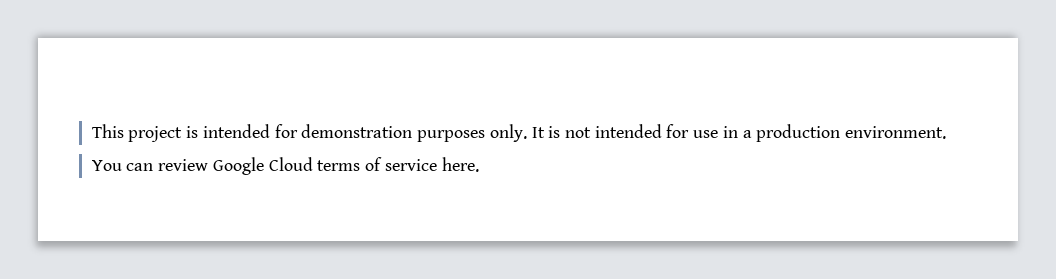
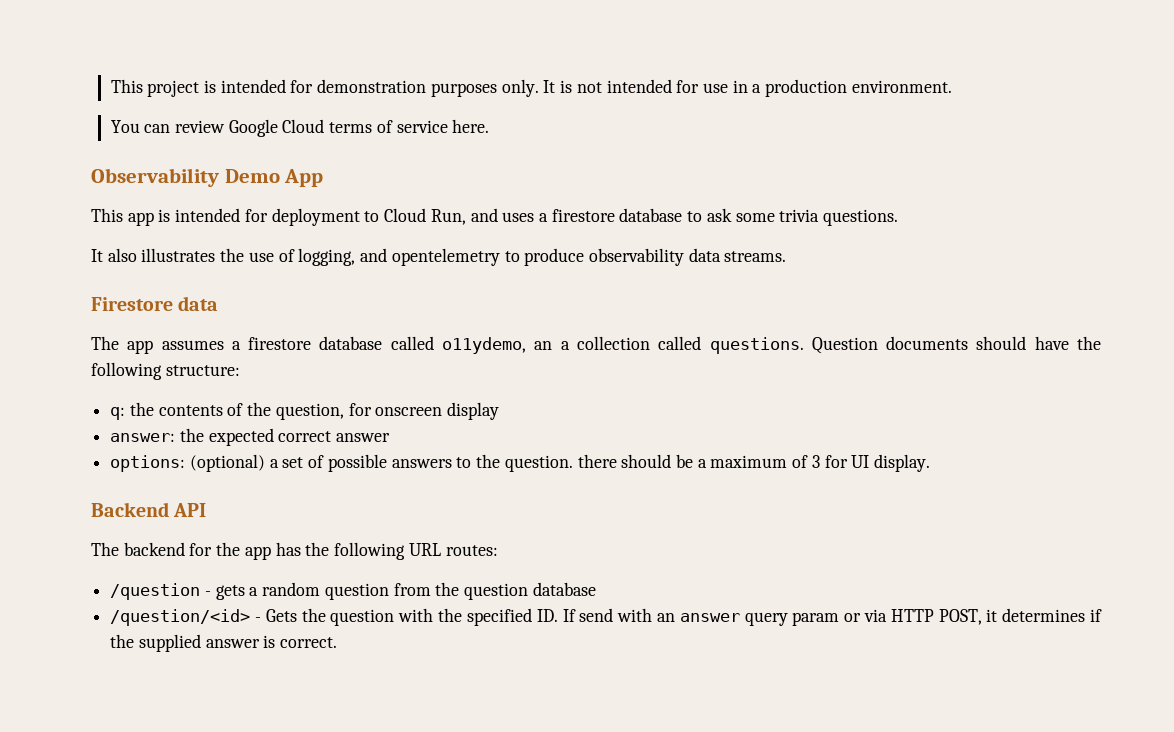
+ Observability Demo App
+ This app is intended for deployment to Cloud Run, and uses a firestore database to ask some trivia questions.
+ It also illustrates the use of logging, and opentelemetry to produce observability data streams.
+ Firestore data
+ The app assumes a firestore database called o11ydemo, an a collection called questions. Question documents should have the following structure:
+ q: the contents of the question, for onscreen display
+ answer: the expected correct answer
+ options: (optional) a set of possible answers to the question. there should be a maximum of 3 for UI display.
+ Backend API
+ The backend for the app has the following URL routes:
+ /question - gets a random question from the question database
+ /question/<id> - Gets the question with the specified ID. If send with an answer query param or via HTTP POST, it determines if the supplied answer is correct.

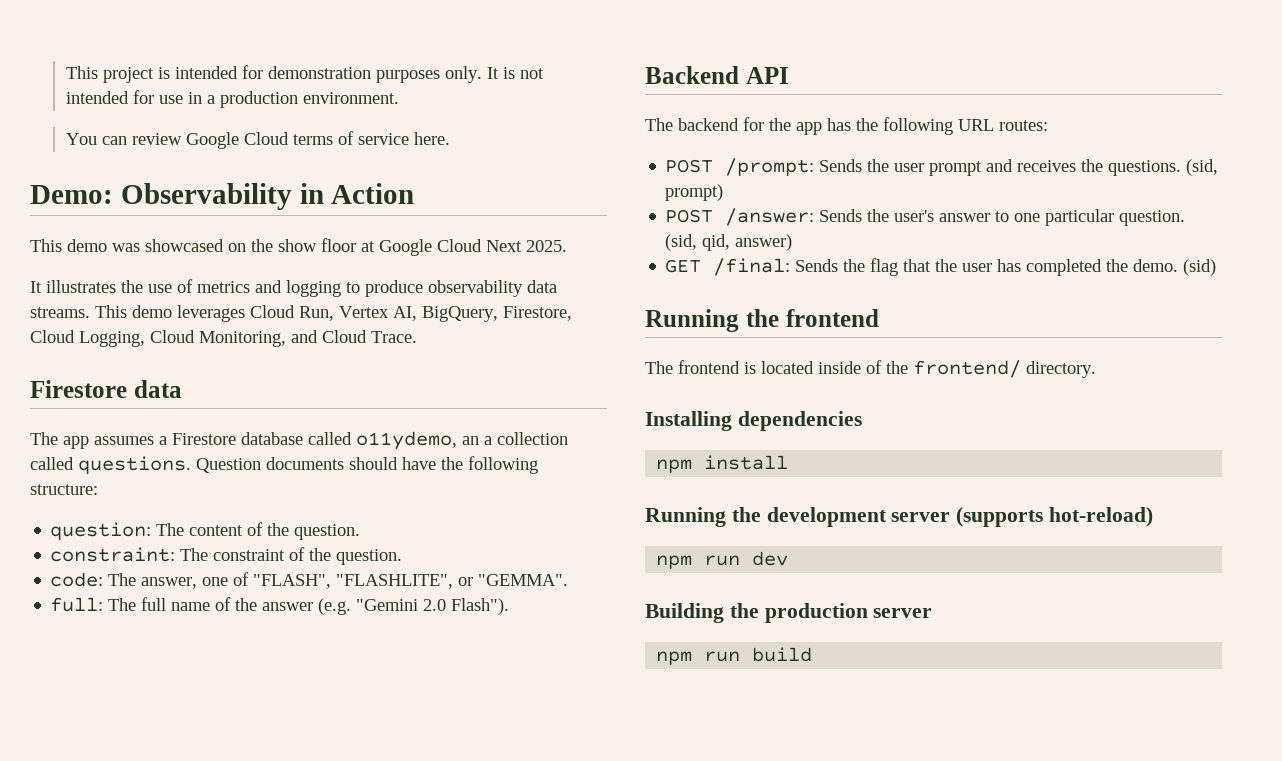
- Observability Demo App
- This app is intended for deployment to Cloud Run, and uses a firestore database to ask some trivia questions.
- It also illustrates the use of logging, and opentelemetry to produce observability data streams.
+ Demo: Observability in Action
+ This demo was showcased on the show floor at Google Cloud Next 2025.
+ It illustrates the use of metrics and logging to produce observability data streams. This demo leverages Cloud Run, Vertex AI, BigQuery, Firestore, Cloud Logging, Cloud Monitoring, and Cloud Trace.
- The app assumes a firestore database called o11ydemo, an a collection called questions.
+ The app assumes a Firestore database called o11ydemo, an a collection called questions.
- q: the contents of the question, for onscreen display
- answer: the expected correct answer
- options: (optional) a set of possible answers to the question. there should be a maximum of 3 for UI display.
+ question: The content of the question.
+ constraint: The constraint of the question.
+ code: The answer, one of "FLASH", "FLASHLITE", or "GEMMA".
+ full: The full name of the answer (e.g. "Gemini 2.0 Flash").
- /question - gets a random question from the question database
- /question/<id> - Gets the question with the specified ID. If send with an answer query param or via HTTP POST, it determines if the supplied answer is correct.
+ POST /prompt: Sends the user prompt and receives the questions. (sid, prompt)
+ POST /answer: Sends the user's answer to one particular question. (sid, qid, answer)
+ GET /final: Sends the flag that the user has completed the demo. (sid)
+ Running the frontend
+ The frontend is located inside of the frontend/ directory.
+ Installing dependencies
+ npm install
+ Running the development server (supports hot-reload)
+ npm run dev
+ Building the production server
+ npm run build

